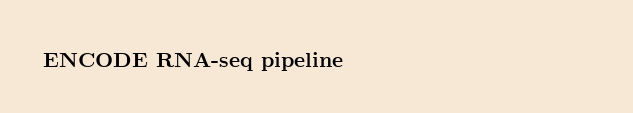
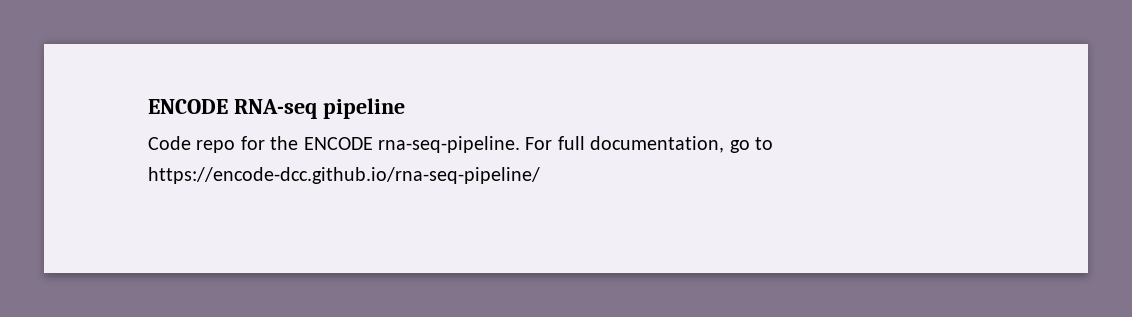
+ Code repo for the ENCODE rna-seq-pipeline. For full documentation, go to https://encode-dcc.github.io/rna-seq-pipeline/

